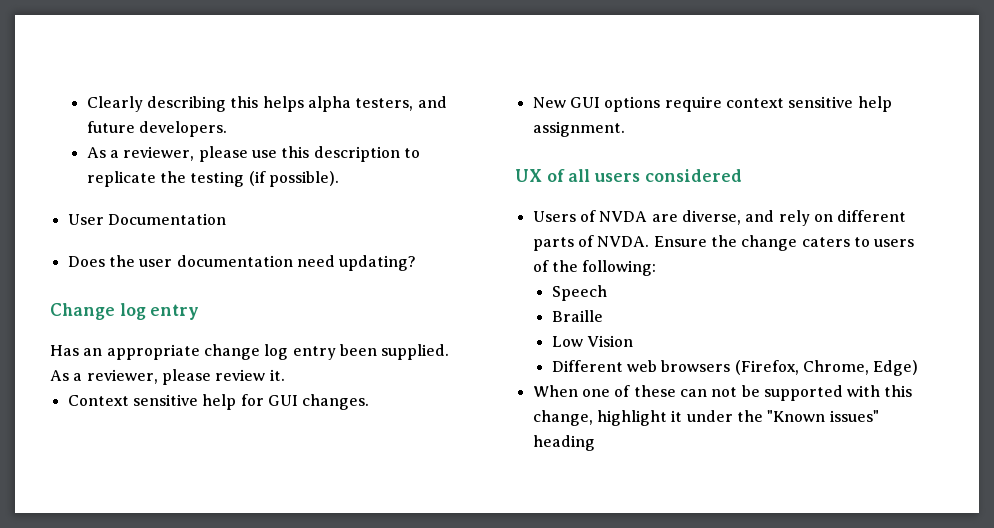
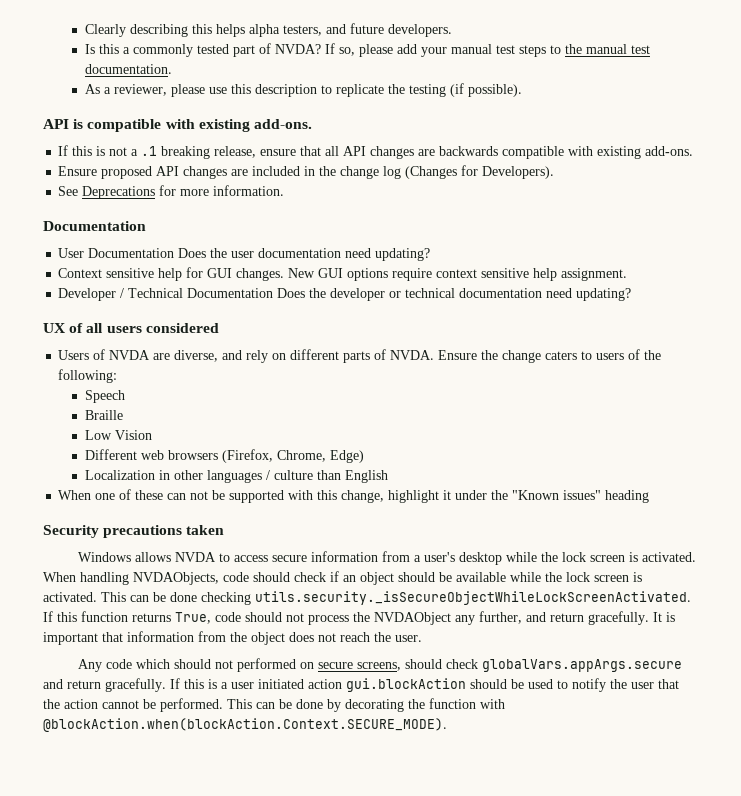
+ Is this a commonly tested part of NVDA? If so, please add your manual test steps to the manual test documentation.
+ API is compatible with existing add-ons.
+ If this is not a .1 breaking release, ensure that all API changes are backwards compatible with existing add-ons.
+ Ensure proposed API changes are included in the change log (Changes for Developers).
+ See Deprecations for more information.
+ Documentation
- User Documentation
- Does the user documentation need updating?
+ User Documentation Does the user documentation need updating?
- Change log entry
- Has an appropriate change log entry been supplied. As a reviewer, please review it.
- Context sensitive help for GUI changes.
- New GUI options require context sensitive help assignment.
+ Context sensitive help for GUI changes. New GUI options require context sensitive help assignment.
+ Developer / Technical Documentation Does the developer or technical documentation need updating?
+ Localization in other languages / culture than English
+ Security precautions taken
+ Windows allows NVDA to access secure information from a user's desktop while the lock screen is activated. When handling NVDAObjects, code should check if an object should be available while the lock screen is activated. This can be done checking utils.security._isSecureObjectWhileLockScreenActivated. If this function returns True, code should not process the NVDAObject any further, and return gracefully. It is important that information from the object does not reach the user.
+ Any code which should not performed on secure screens, should check globalVars.appArgs.secure and return gracefully. If this is a user initiated action gui.blockAction should be used to notify the user that the action cannot be performed. This can be done by decorating the function with @blockAction.when(blockAction.Context.SECURE_MODE).

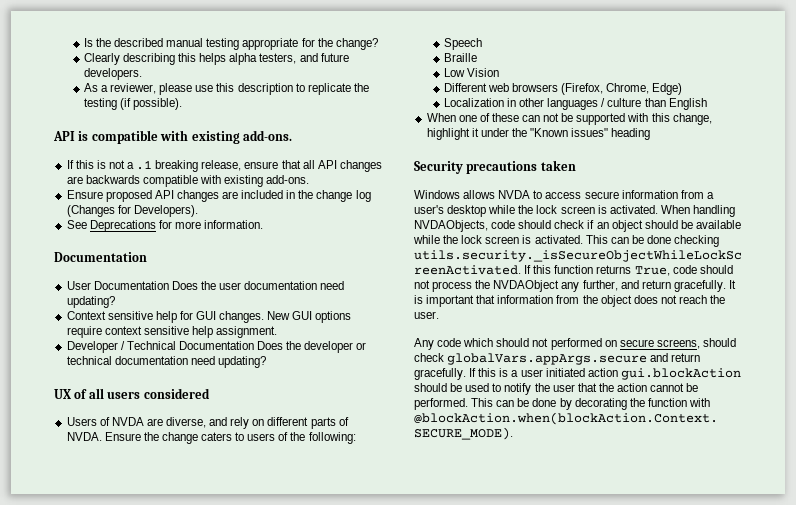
+ Is the described manual testing appropriate for the change?
- Is this a commonly tested part of NVDA? If so, please add your manual test steps to the manual test documentation.

